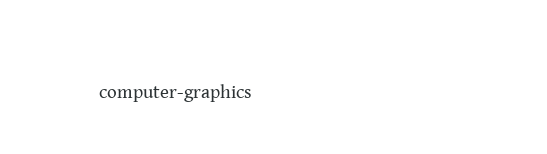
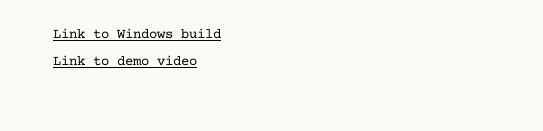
- computer-graphics
+ Link to Windows build
+ Link to demo video

